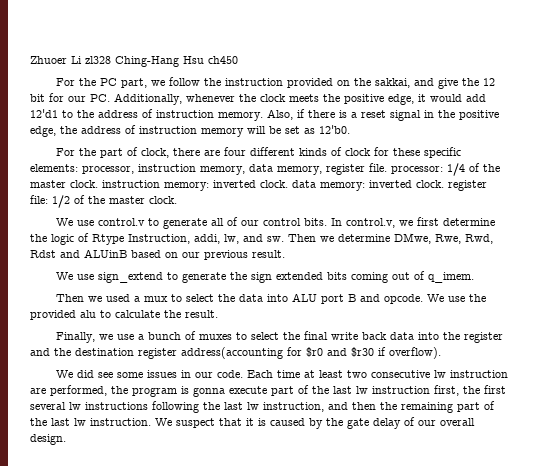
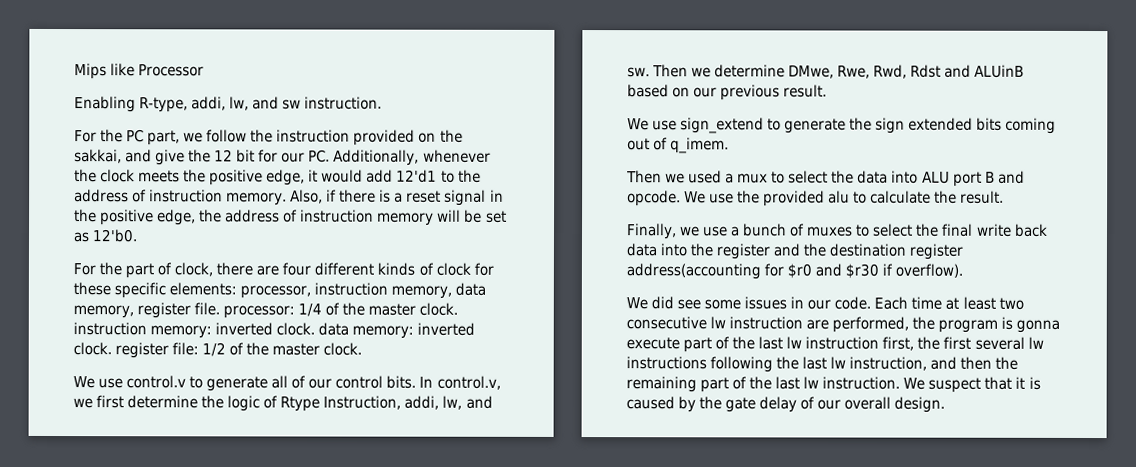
- Zhuoer Li zl328 Ching-Hang Hsu ch450
+ Mips like Processor
+ Enabling R-type, addi, lw, and sw instruction.

